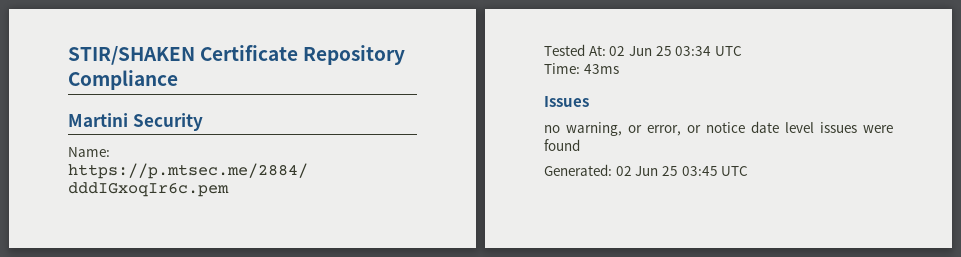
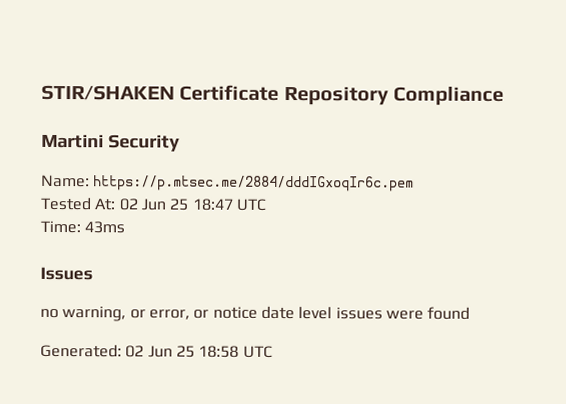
- Tested At: 02 Jun 25 03:34 UTC
+ Tested At: 02 Jun 25 18:47 UTC
- Generated: 02 Jun 25 03:45 UTC
+ Generated: 02 Jun 25 18:58 UTC

